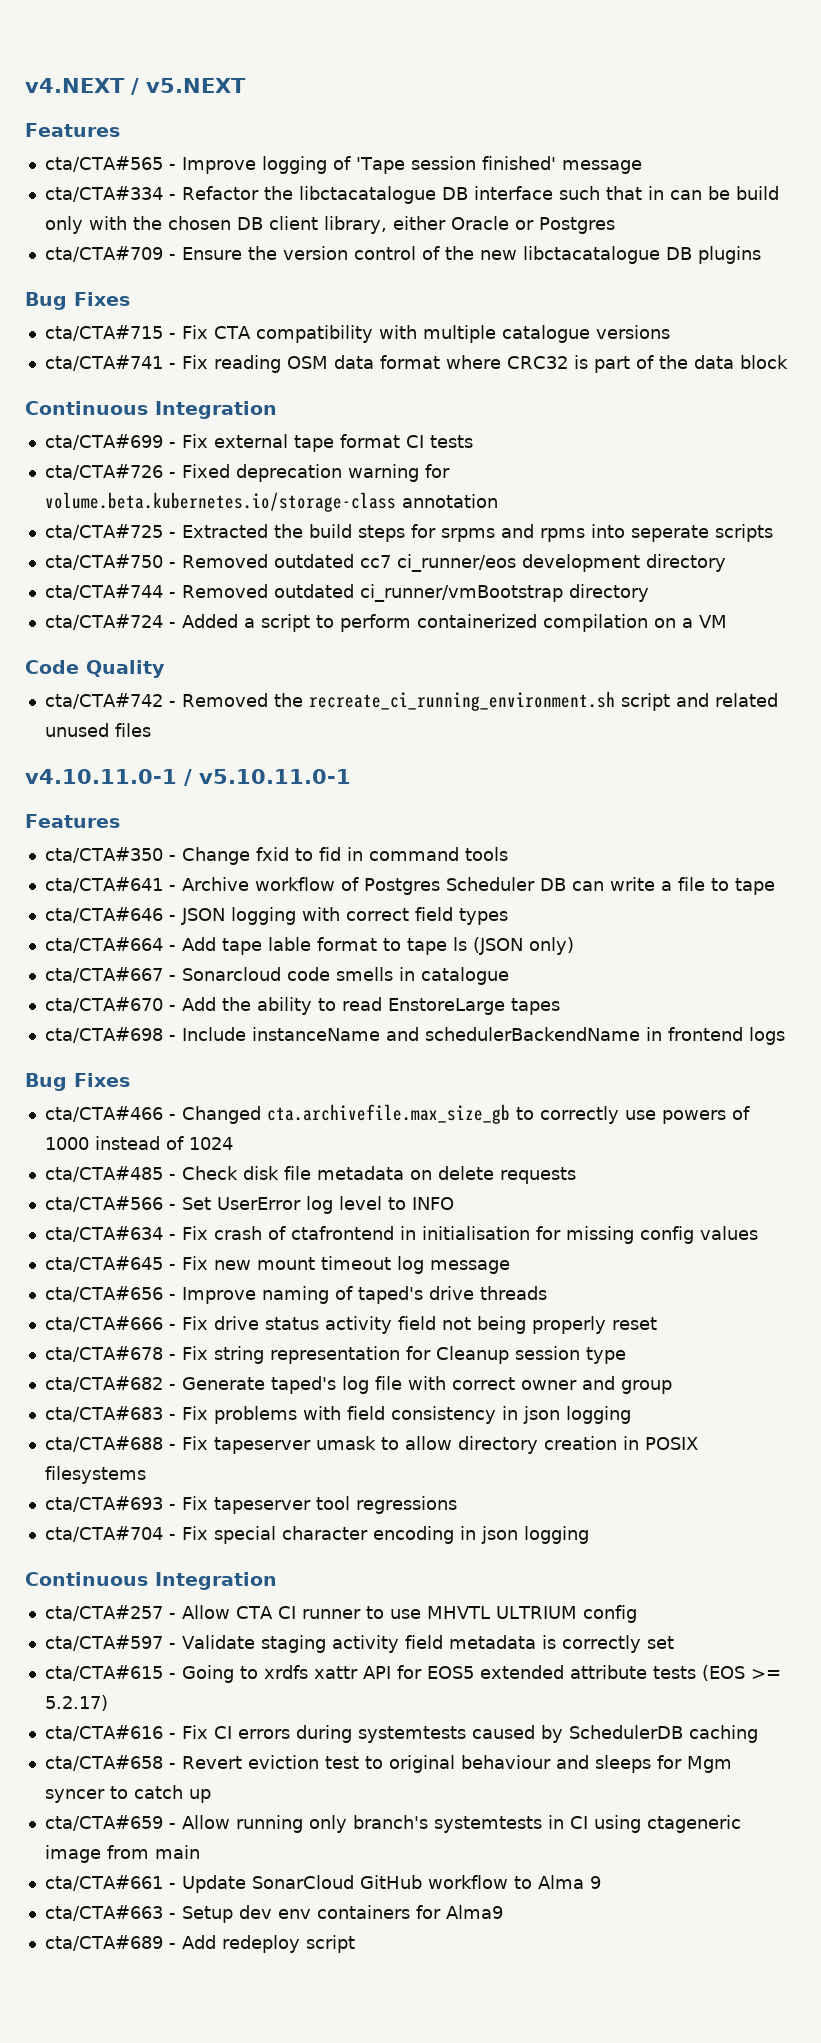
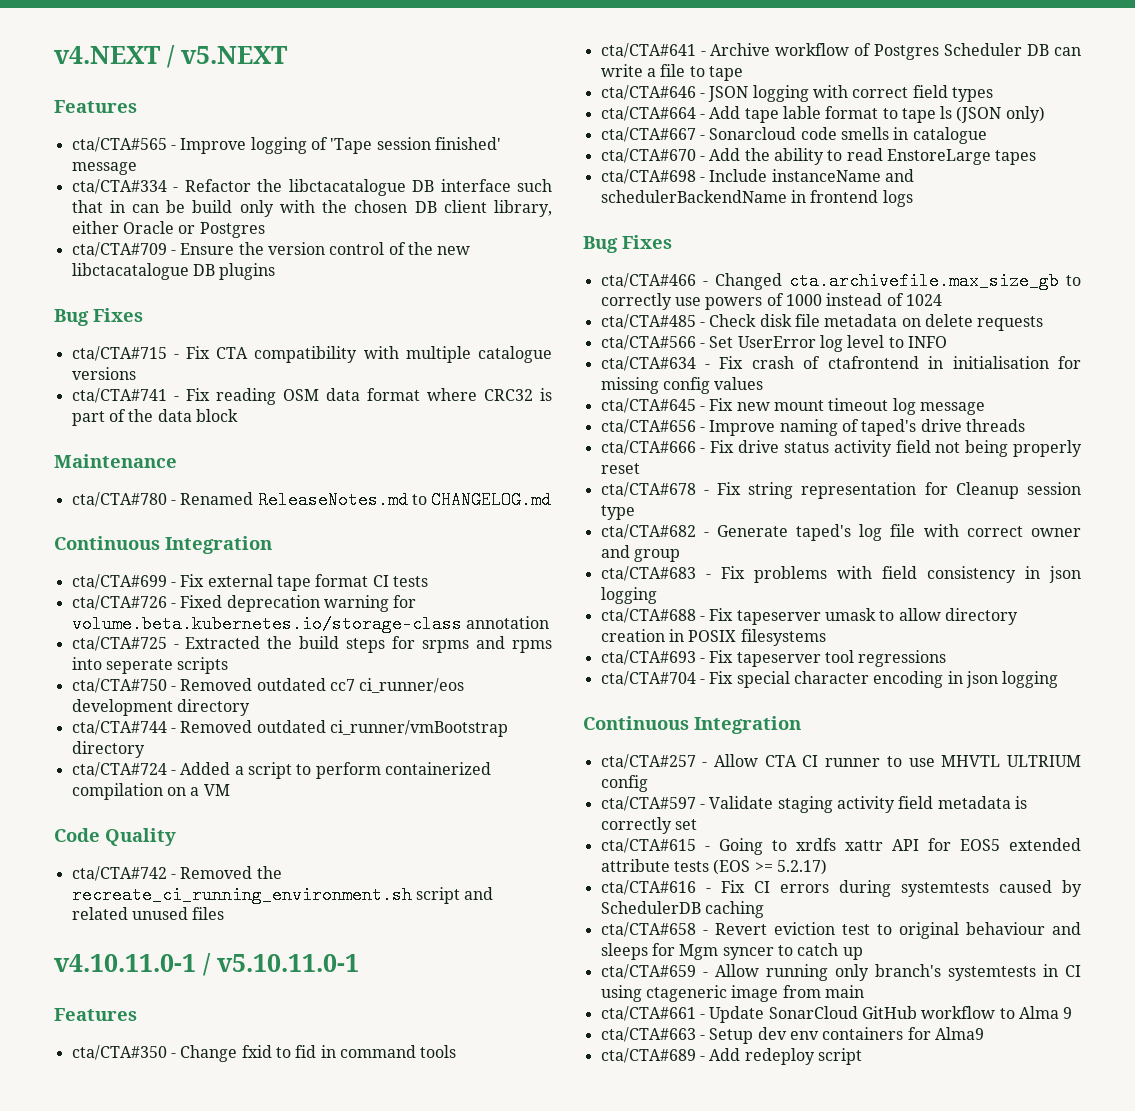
+ Maintenance
+ cta/CTA#780 - Renamed ReleaseNotes.md to CHANGELOG.md

